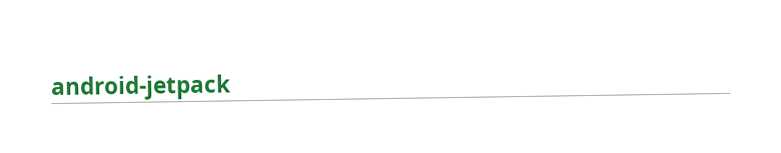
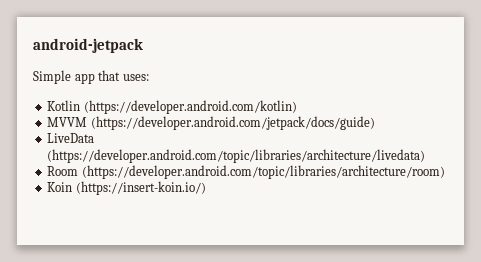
+ Simple app that uses:
+ Kotlin (https://developer.android.com/kotlin)
+ MVVM (https://developer.android.com/jetpack/docs/guide)
+ LiveData (https://developer.android.com/topic/libraries/architecture/livedata)
+ Room (https://developer.android.com/topic/libraries/architecture/room)
+ Koin (https://insert-koin.io/)

